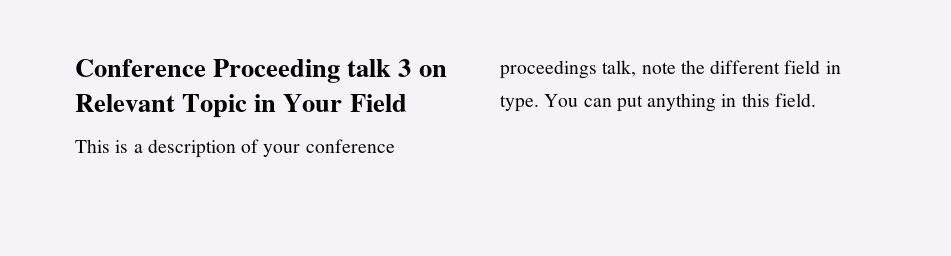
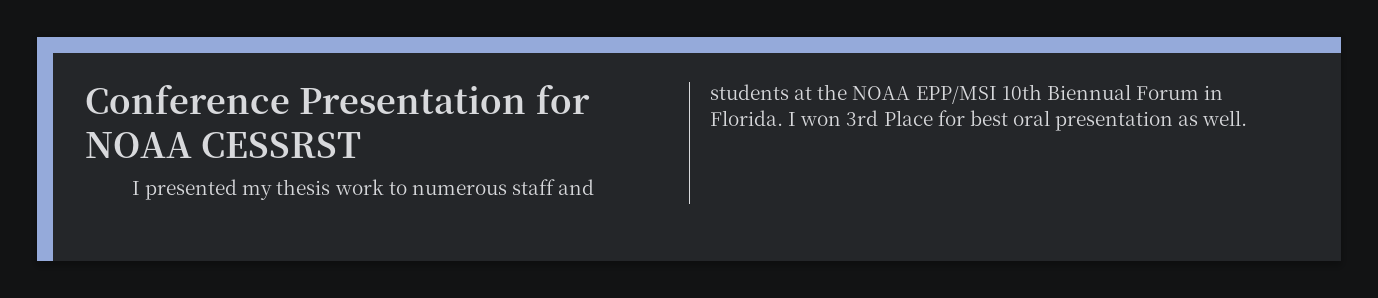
- Conference Proceeding talk 3 on Relevant Topic in Your Field
- This is a description of your conference proceedings talk, note the different field in type. You can put anything in this field.
+ Conference Presentation for NOAA CESSRST
+ I presented my thesis work to numerous staff and students at the NOAA EPP/MSI 10th Biennual Forum in Florida. I won 3rd Place for best oral presentation as well.

